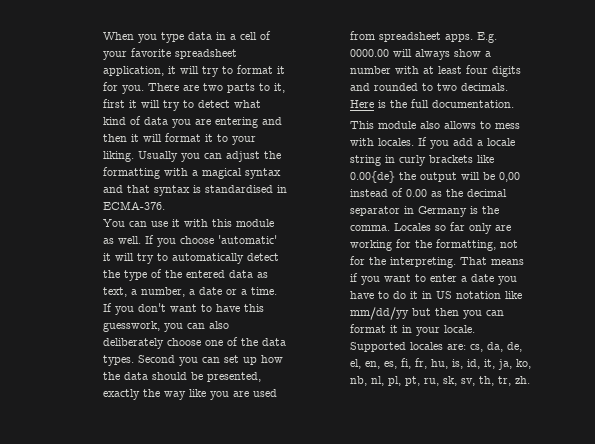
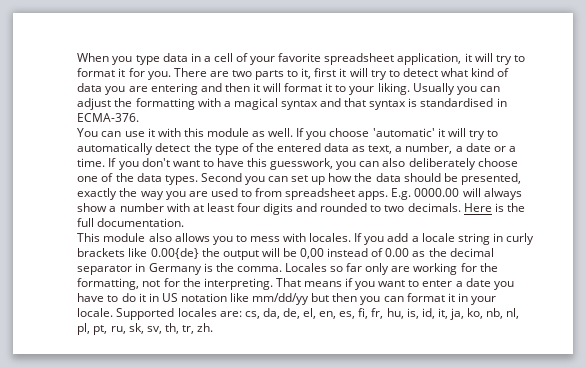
- Second you can set up how the data should be presented, exactly the way like you are used from spreadsheet apps.
+ Second you can set up how the data should be presented, exactly the way you are used to from spreadsheet apps.
- This module also allows to mess with locales.
+ This module also allows you to mess with locales.

